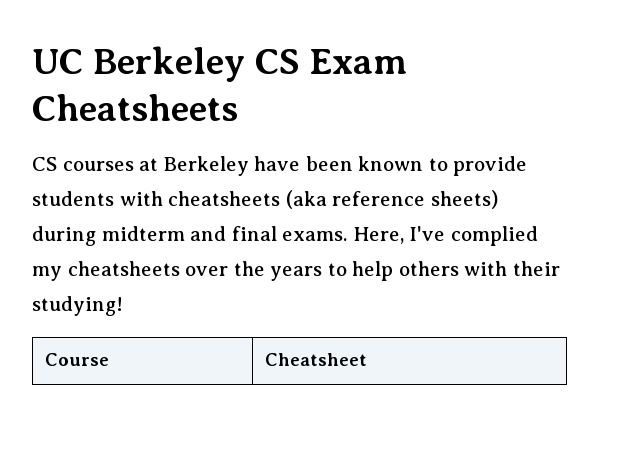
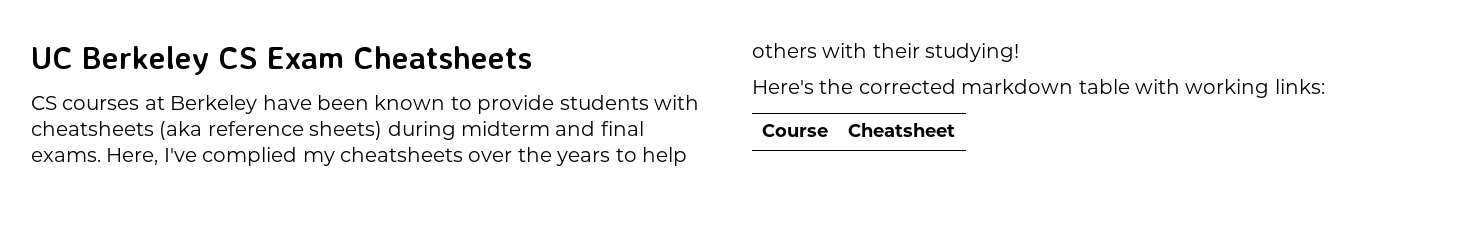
+ Here's the corrected markdown table with working links:

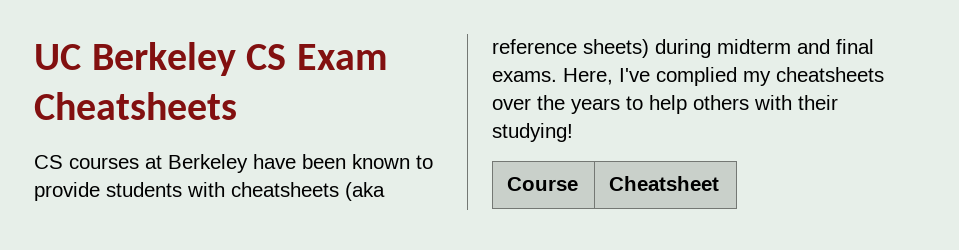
- Here's the corrected markdown table with working links:

